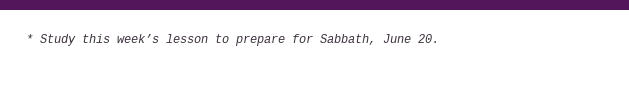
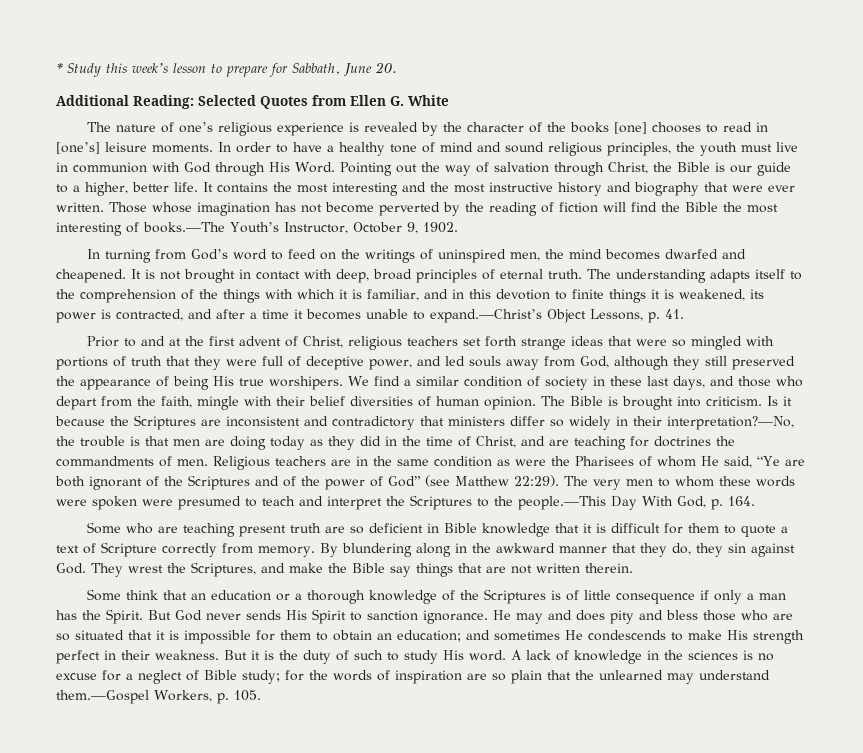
+ Additional Reading: Selected Quotes from Ellen G. White
+ The nature of one’s religious experience is revealed by the character of the books [one] chooses to read in [one’s] leisure moments. In order to have a healthy tone of mind and sound religious principles, the youth must live in communion with God through His Word. Pointing out the way of salvation through Christ, the Bible is our guide to a higher, better life. It contains the most interesting and the most instructive history and biography that were ever written. Those whose imagination has not become perverted by the reading of fiction will find the Bible the most interesting of books.—The Youth’s Instructor, October 9, 1902.
+ In turning from God’s word to feed on the writings of uninspired men, the mind becomes dwarfed and cheapened. It is not brought in contact with deep, broad principles of eternal truth. The understanding adapts itself to the comprehension of the things with which it is familiar, and in this devotion to finite things it is weakened, its power is contracted, and after a time it becomes unable to expand.—Christ’s Object Lessons, p. 41.
+ Prior to and at the first advent of Christ, religious teachers set forth strange ideas that were so mingled with portions of truth that they were full of deceptive power, and led souls away from God, although they still preserved the appearance of being His true worshipers. We find a similar condition of society in these last days, and those who depart from the faith, mingle with their belief diversities of human opinion. The Bible is brought into criticism. Is it because the Scriptures are inconsistent and contradictory that ministers differ so widely in their interpretation?—No, the trouble is that men are doing today as they did in the time of Christ, and are teaching for doctrines the commandments of men. Religious teachers are in the same condition as were the Pharisees of whom He said, “Ye are both ignorant of the Scriptures and of the power of God” (see Matthew 22:29). The very men to whom these words were spoken were presumed to teach and interpret the Scriptures to the people.—This Day With God, p. 164.
+ Some who are teaching present truth are so deficient in Bible knowledge that it is difficult for them to quote a text of Scripture correctly from memory. By blundering along in the awkward manner that they do, they sin against God. They wrest the Scriptures, and make the Bible say things that are not written therein.
+ Some think that an education or a thorough knowledge of the Scriptures is of little consequence if only a man has the Spirit. But God never sends His Spirit to sanction ignorance. He may and does pity and bless those who are so situated that it is impossible for them to obtain an education; and sometimes He condescends to make His strength perfect in their weakness. But it is the duty of such to study His word. A lack of knowledge in the sciences is no excuse for a neglect of Bible study; for the words of inspiration are so plain that the unlearned may understand them.—Gospel Workers, p. 105.

